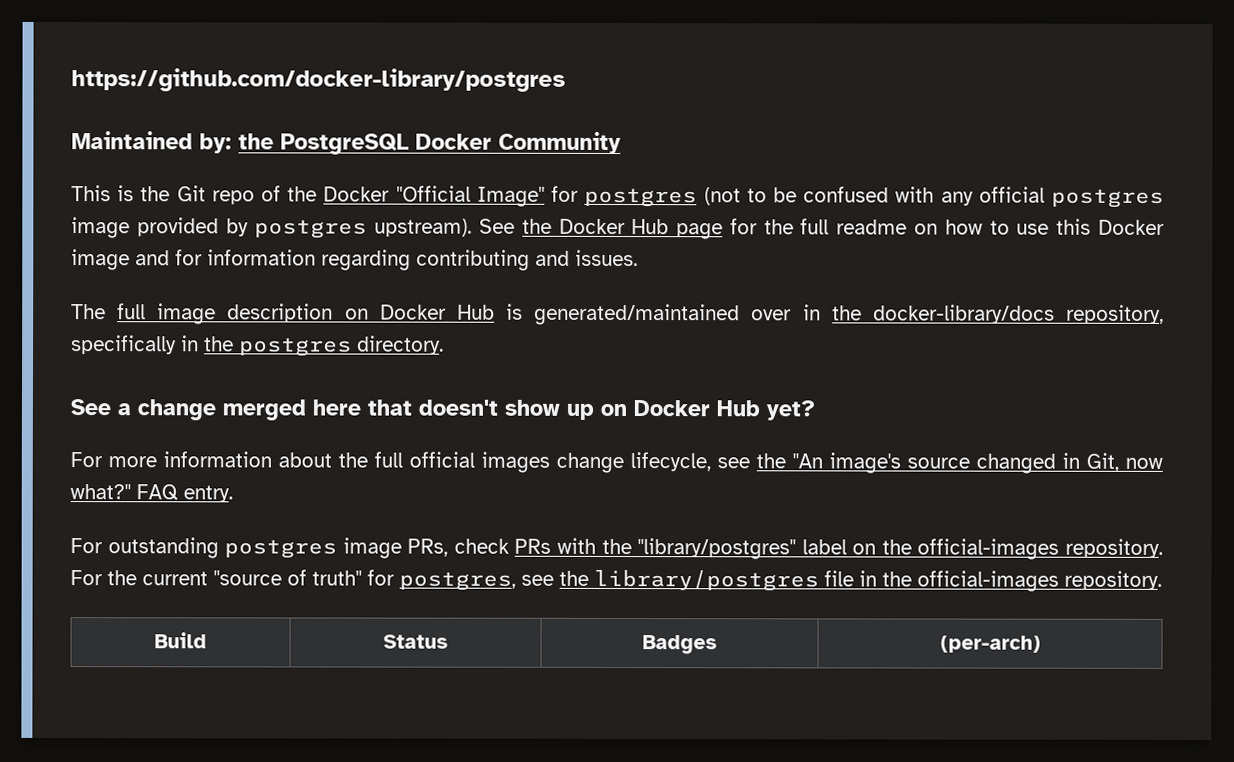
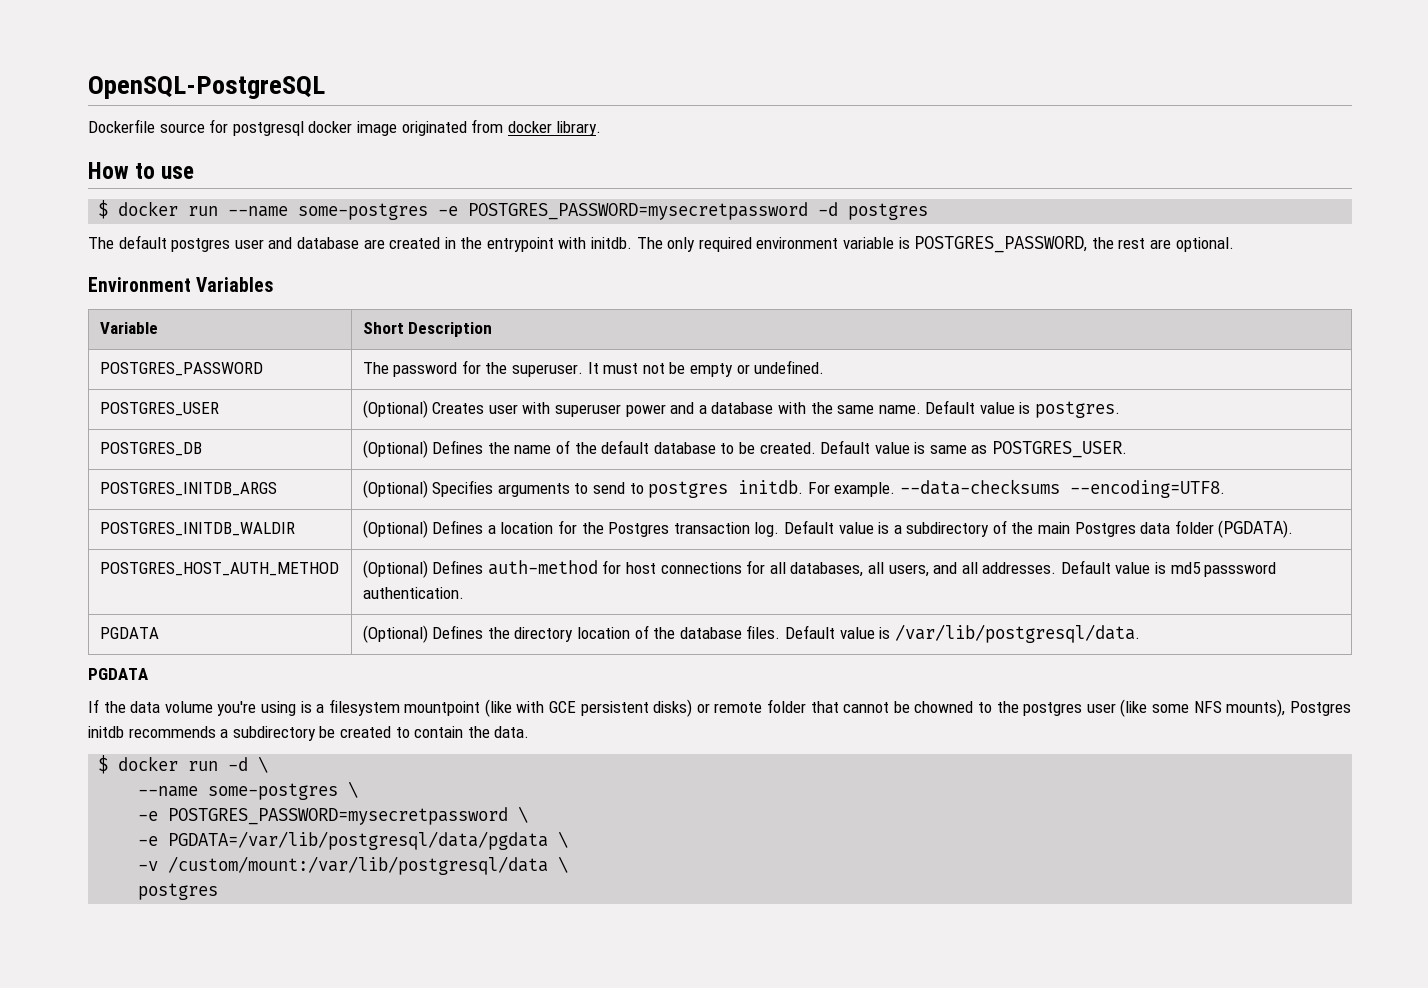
- https://github.com/docker-library/postgres
- Maintained by: the PostgreSQL Docker Community
- This is the Git repo of the Docker "Official Image" for postgres (not to be confused with any official postgres image provided by postgres upstream). See the Docker Hub page for the full readme on how to use this Docker image and for information regarding contributing and issues.
- The full image description on Docker Hub is generated/maintained over in the docker-library/docs repository, specifically in the postgres directory.
- See a change merged here that doesn't show up on Docker Hub yet?
- For more information about the full official images change lifecycle, see the "An image's source changed in Git, now what?" FAQ entry.
- For outstanding postgres image PRs, check PRs with the "library/postgres" label on the official-images repository. For the current "source of truth" for postgres, see the library/postgres file in the official-images repository.
- Build | Status | Badges | (per-arch)
+ OpenSQL-PostgreSQL
+ Dockerfile source for postgresql docker image originated from docker library.
+ How to use
+ $ docker run --name some-postgres -e POSTGRES_PASSWORD=mysecretpassword -d postgres
+ The default postgres user and database are created in the entrypoint with initdb. The only required environment variable is POSTGRES_PASSWORD, the rest are optional.
+ Environment Variables
+ Variable | Short Description
+ POSTGRES_PASSWORD | The password for the superuser. It must not be empty or undefined.
+ POSTGRES_USER | (Optional) Creates user with superuser power and a database with the same name. Default value is postgres.
+ POSTGRES_DB | (Optional) Defines the name of the default database to be created. Default value is same as POSTGRES_USER.
+ POSTGRES_INITDB_ARGS | (Optional) Specifies arguments to send to postgres initdb. For example. --data-checksums --encoding=UTF8.
+ POSTGRES_INITDB_WALDIR | (Optional) Defines a location for the Postgres transaction log. Default value is a subdirectory of the main Postgres data folder (PGDATA).
+ POSTGRES_HOST_AUTH_METHOD | (Optional) Defines auth-method for host connections for all databases, all users, and all addresses. Default value is md5 passsword authentication.
+ PGDATA | (Optional) Defines the directory location of the database files. Default value is /var/lib/postgresql/data.
+ PGDATA
+ If the data volume you're using is a filesystem mountpoint (like with GCE persistent disks) or remote folder that cannot be chowned to the postgres user (like some NFS mounts), Postgres initdb recommends a subdirectory be created to contain the data.
+ $ docker run -d \
+ --name some-postgres \
+ -e POSTGRES_PASSWORD=mysecretpassword \
+ -e PGDATA=/var/lib/postgresql/data/pgdata \
+ -v /custom/mount:/var/lib/postgresql/data \
+ postgres

